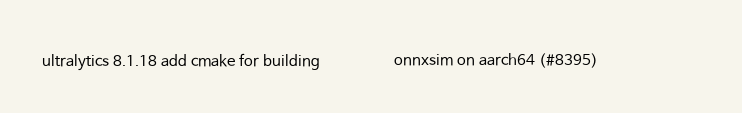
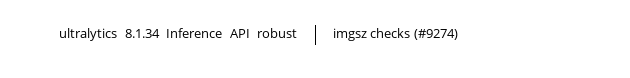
- ultralytics 8.1.18 add cmake for building onnxsim on aarch64 (#8395)
+ ultralytics 8.1.34 Inference API robust imgsz checks (#9274)

